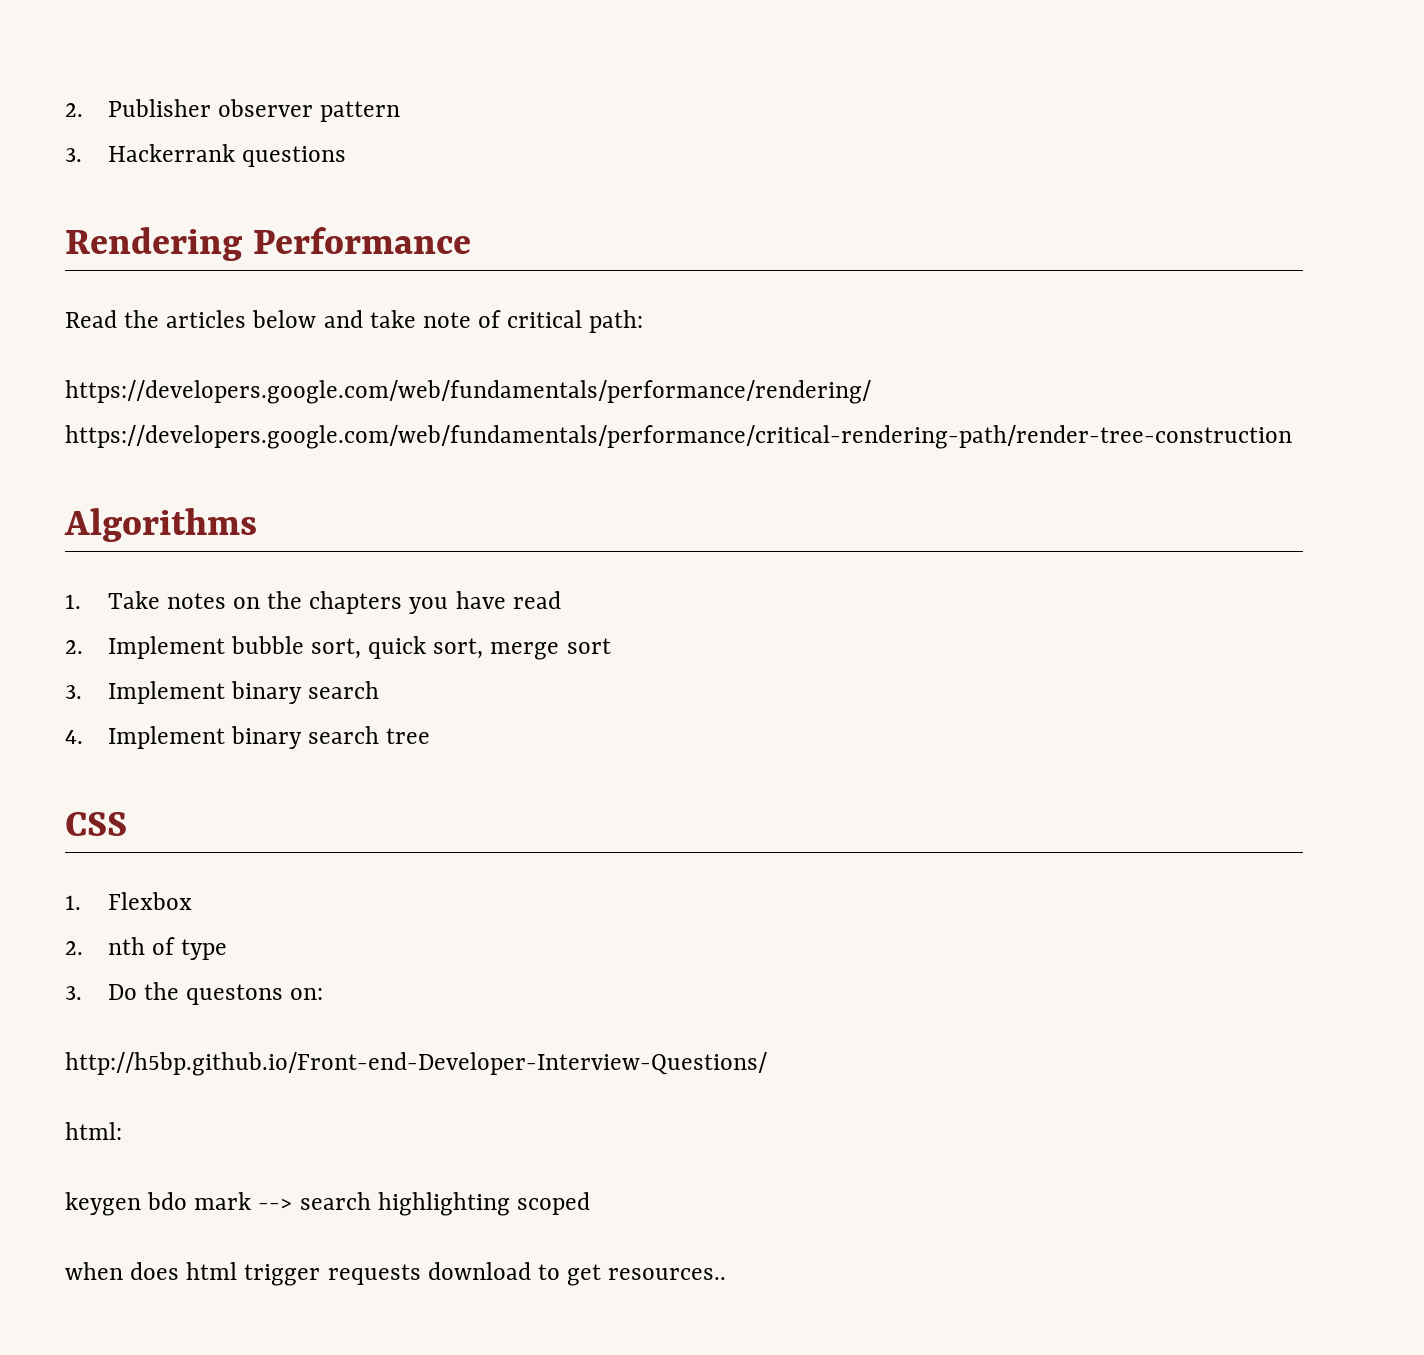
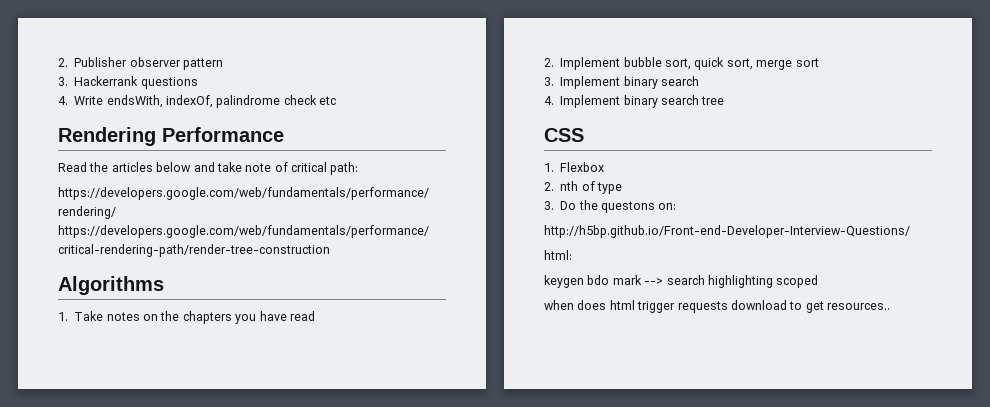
+ 4. Write endsWith, indexOf, palindrome check etc

